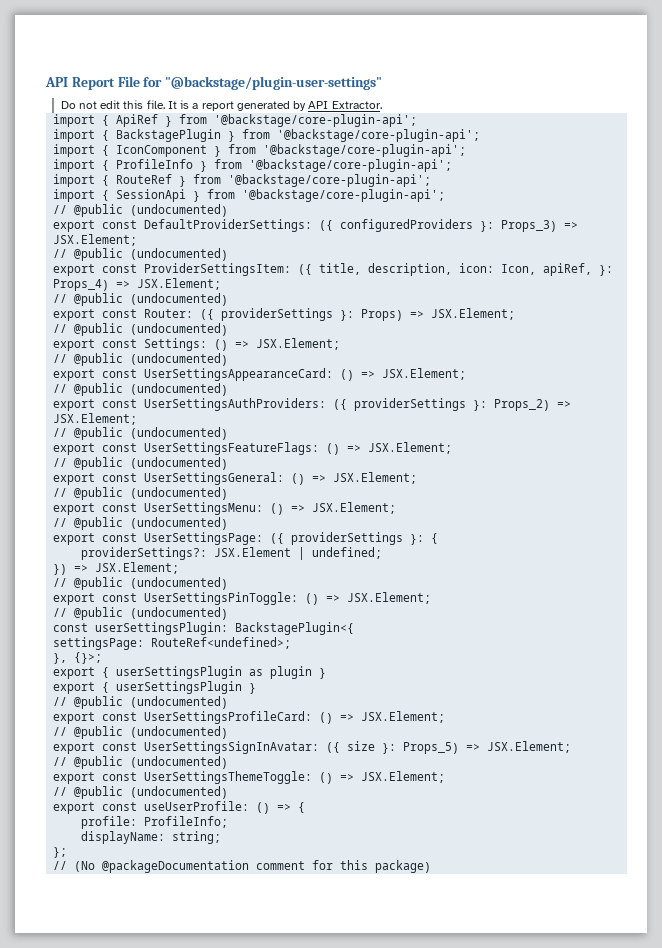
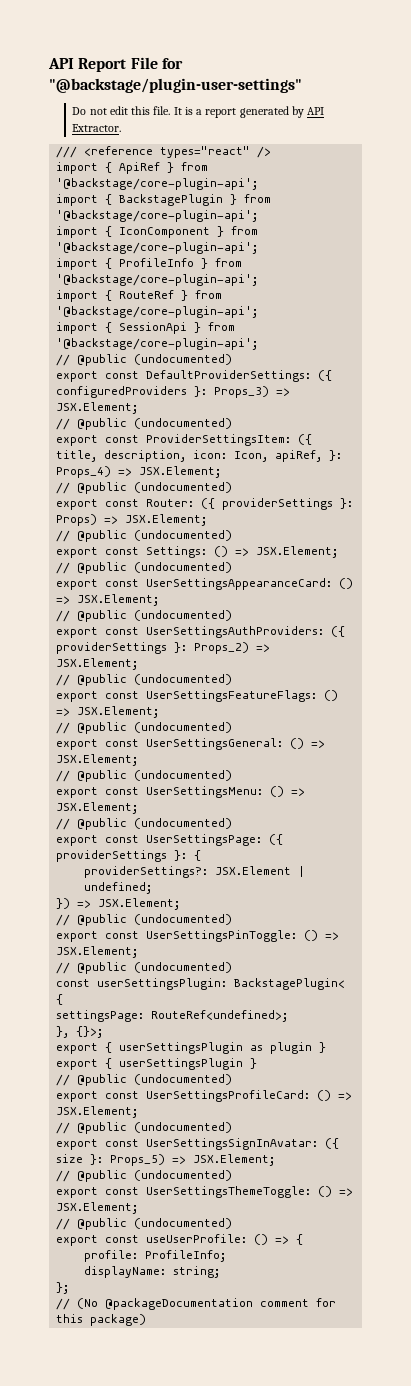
+ /// <reference types="react" />
- const userSettingsPlugin: BackstagePlugin<{
+ const userSettingsPlugin: BackstagePlugin< {

